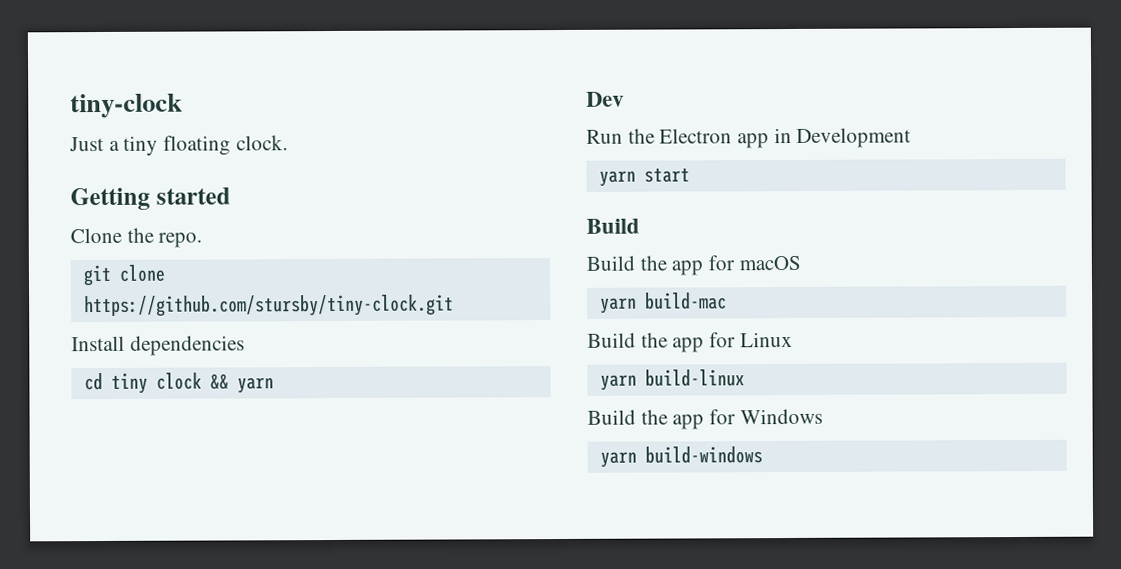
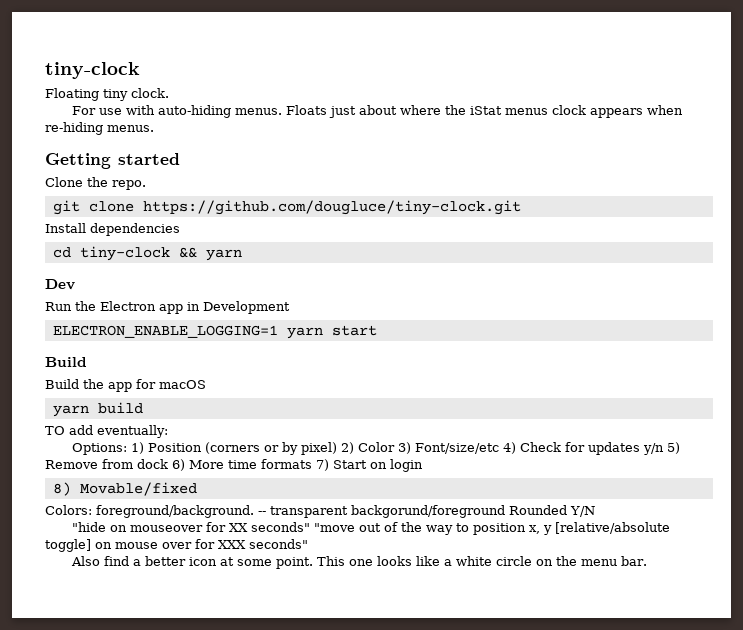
- Just a tiny floating clock.
+ Floating tiny clock.
+ For use with auto-hiding menus. Floats just about where the iStat menus clock appears when re-hiding menus.
- git clone https://github.com/stursby/tiny-clock.git
+ git clone https://github.com/dougluce/tiny-clock.git
- cd tiny clock && yarn
+ cd tiny-clock && yarn
- yarn start
+ ELECTRON_ENABLE_LOGGING=1 yarn start
- yarn build-mac
- Build the app for Linux
- yarn build-linux
- Build the app for Windows
- yarn build-windows
+ yarn build
+ TO add eventually:
+ Options: 1) Position (corners or by pixel) 2) Color 3) Font/size/etc 4) Check for updates y/n 5) Remove from dock 6) More time formats 7) Start on login
+ 8) Movable/fixed
+ Colors: foreground/background. -- transparent backgorund/foreground Rounded Y/N
+ "hide on mouseover for XX seconds" "move out of the way to position x, y [relative/absolute toggle] on mouse over for XXX seconds"
+ Also find a better icon at some point. This one looks like a white circle on the menu bar.

